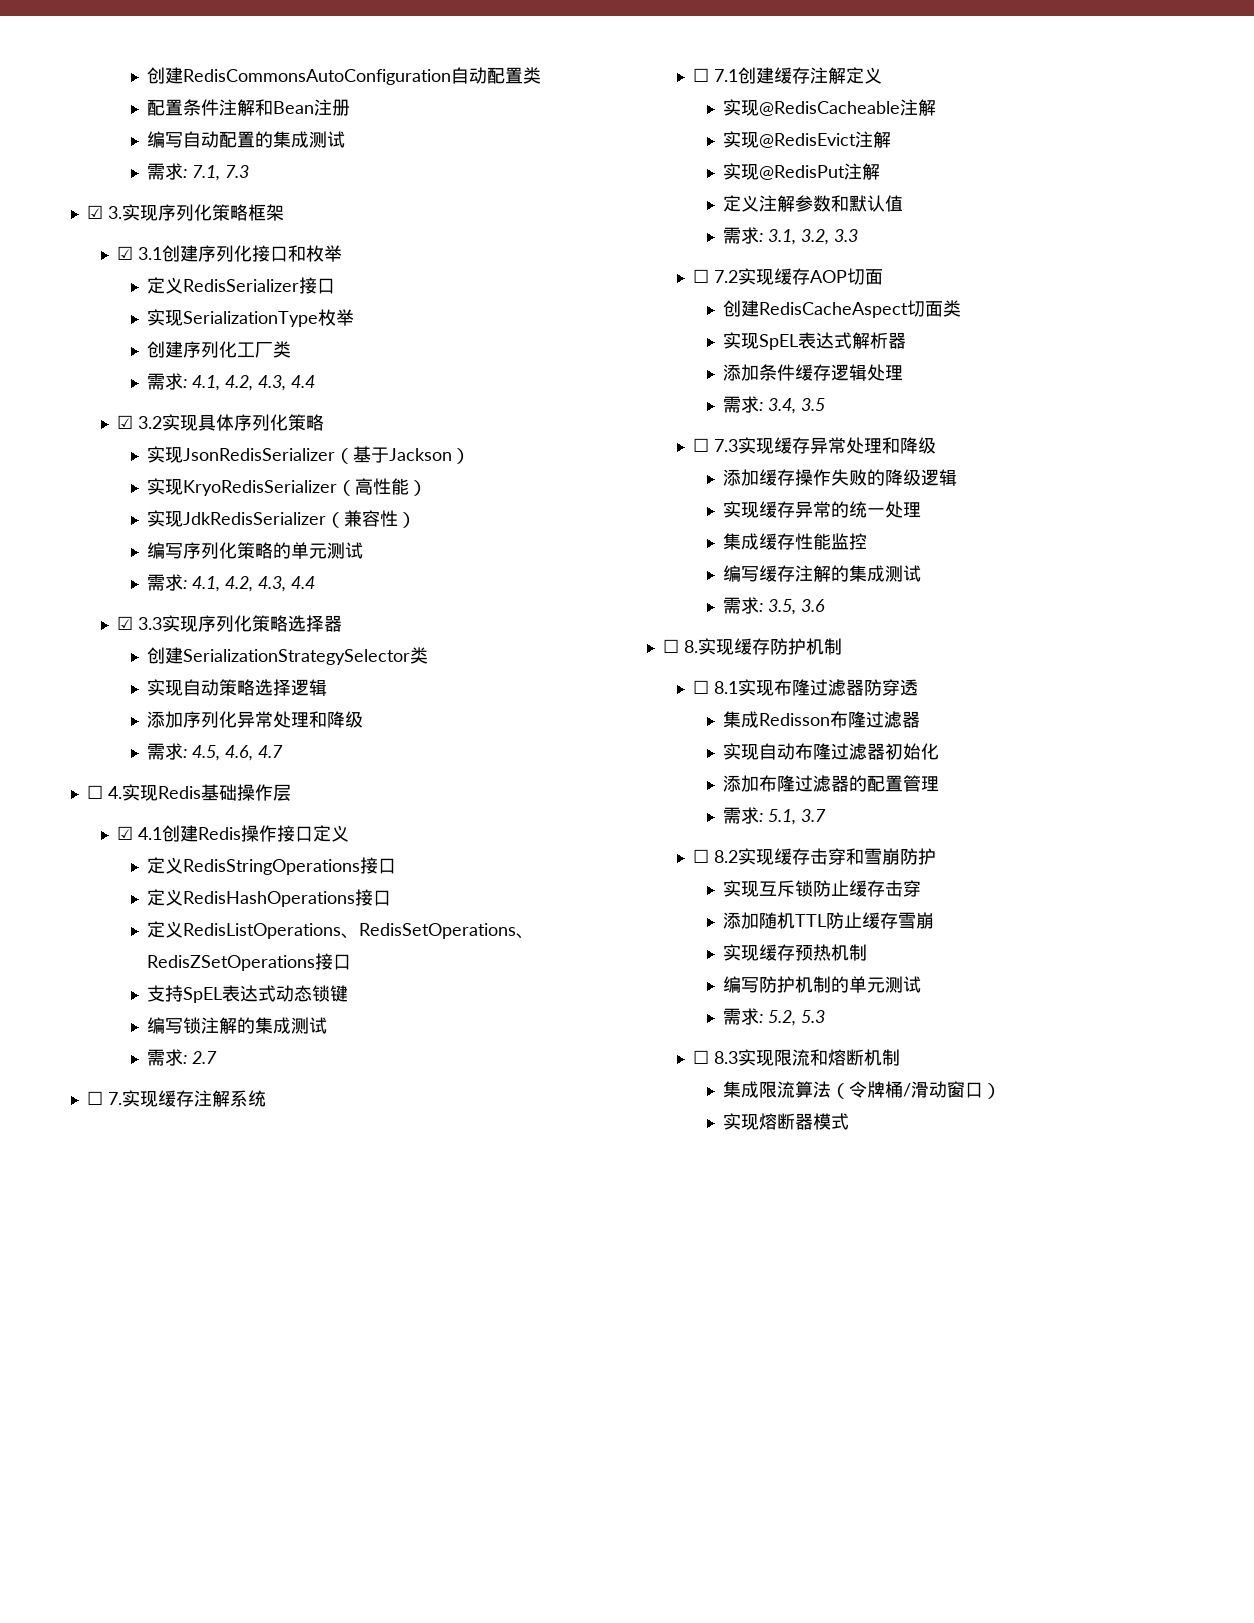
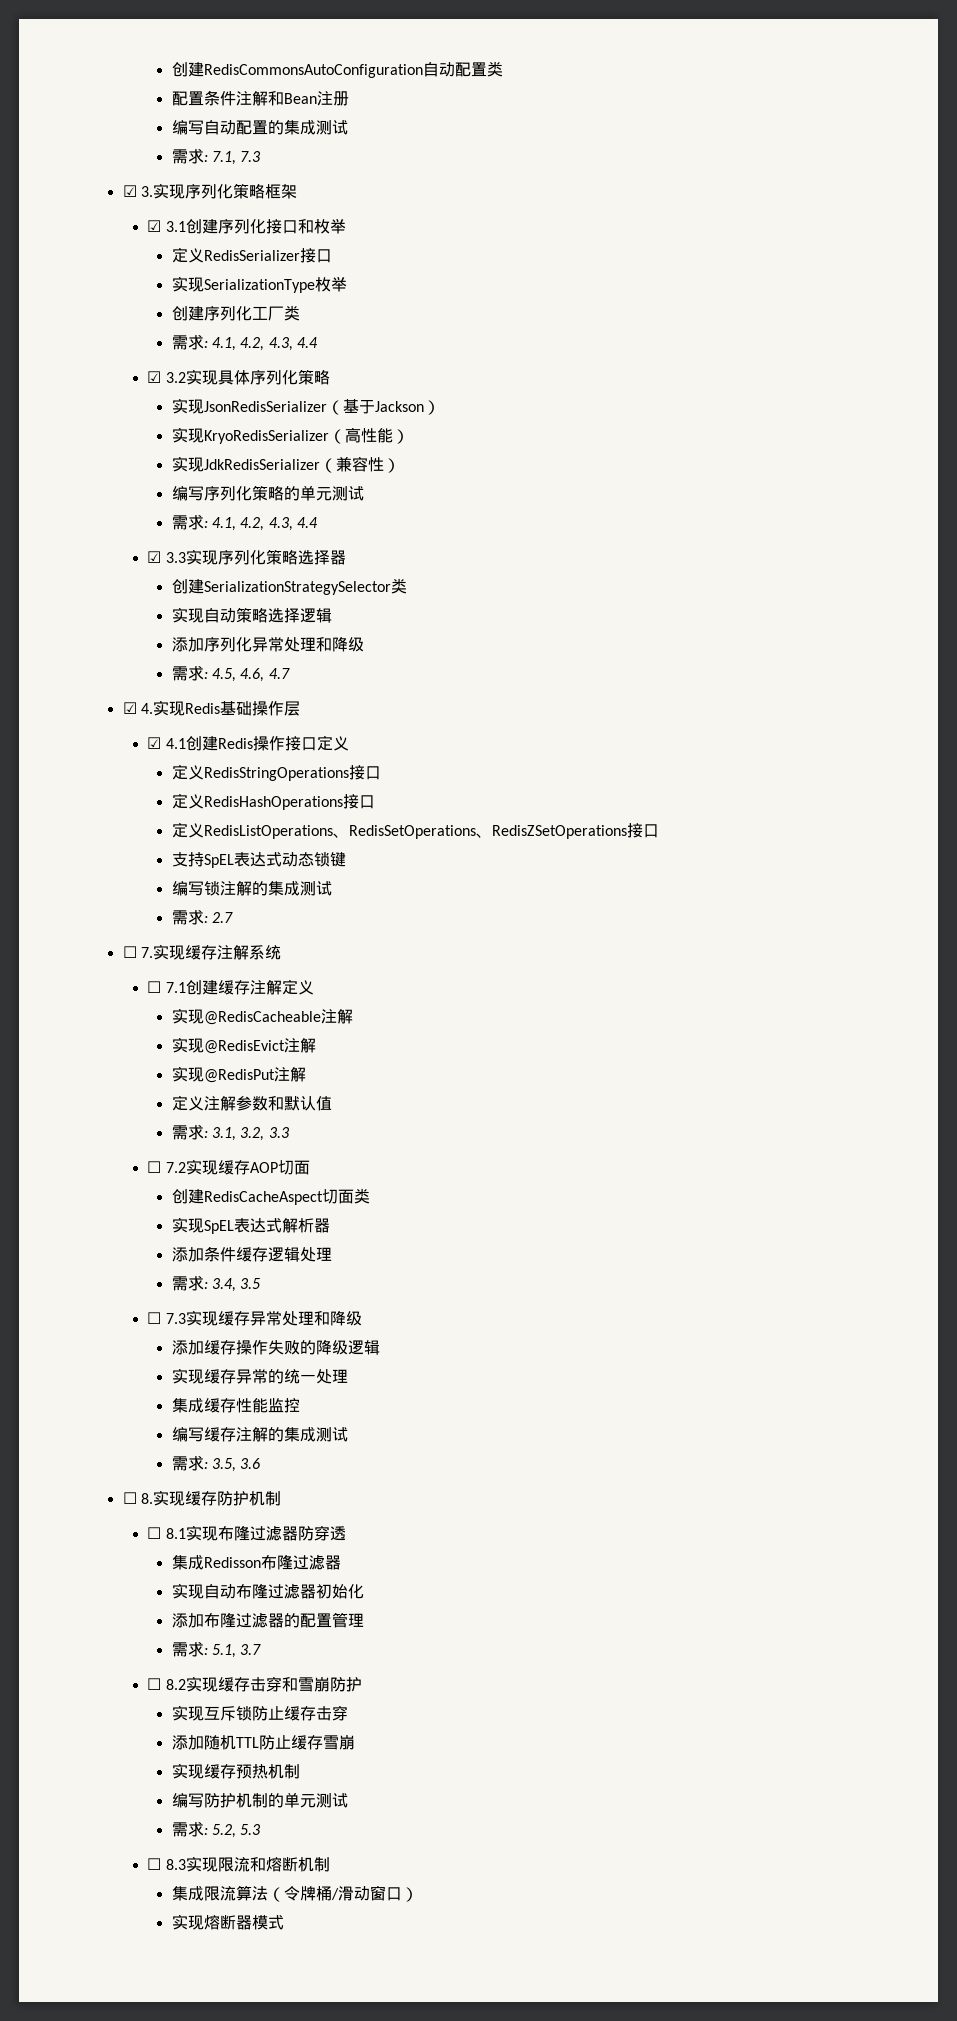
- ☐ 4.实现Redis基础操作层
+ ☑ 4.实现Redis基础操作层

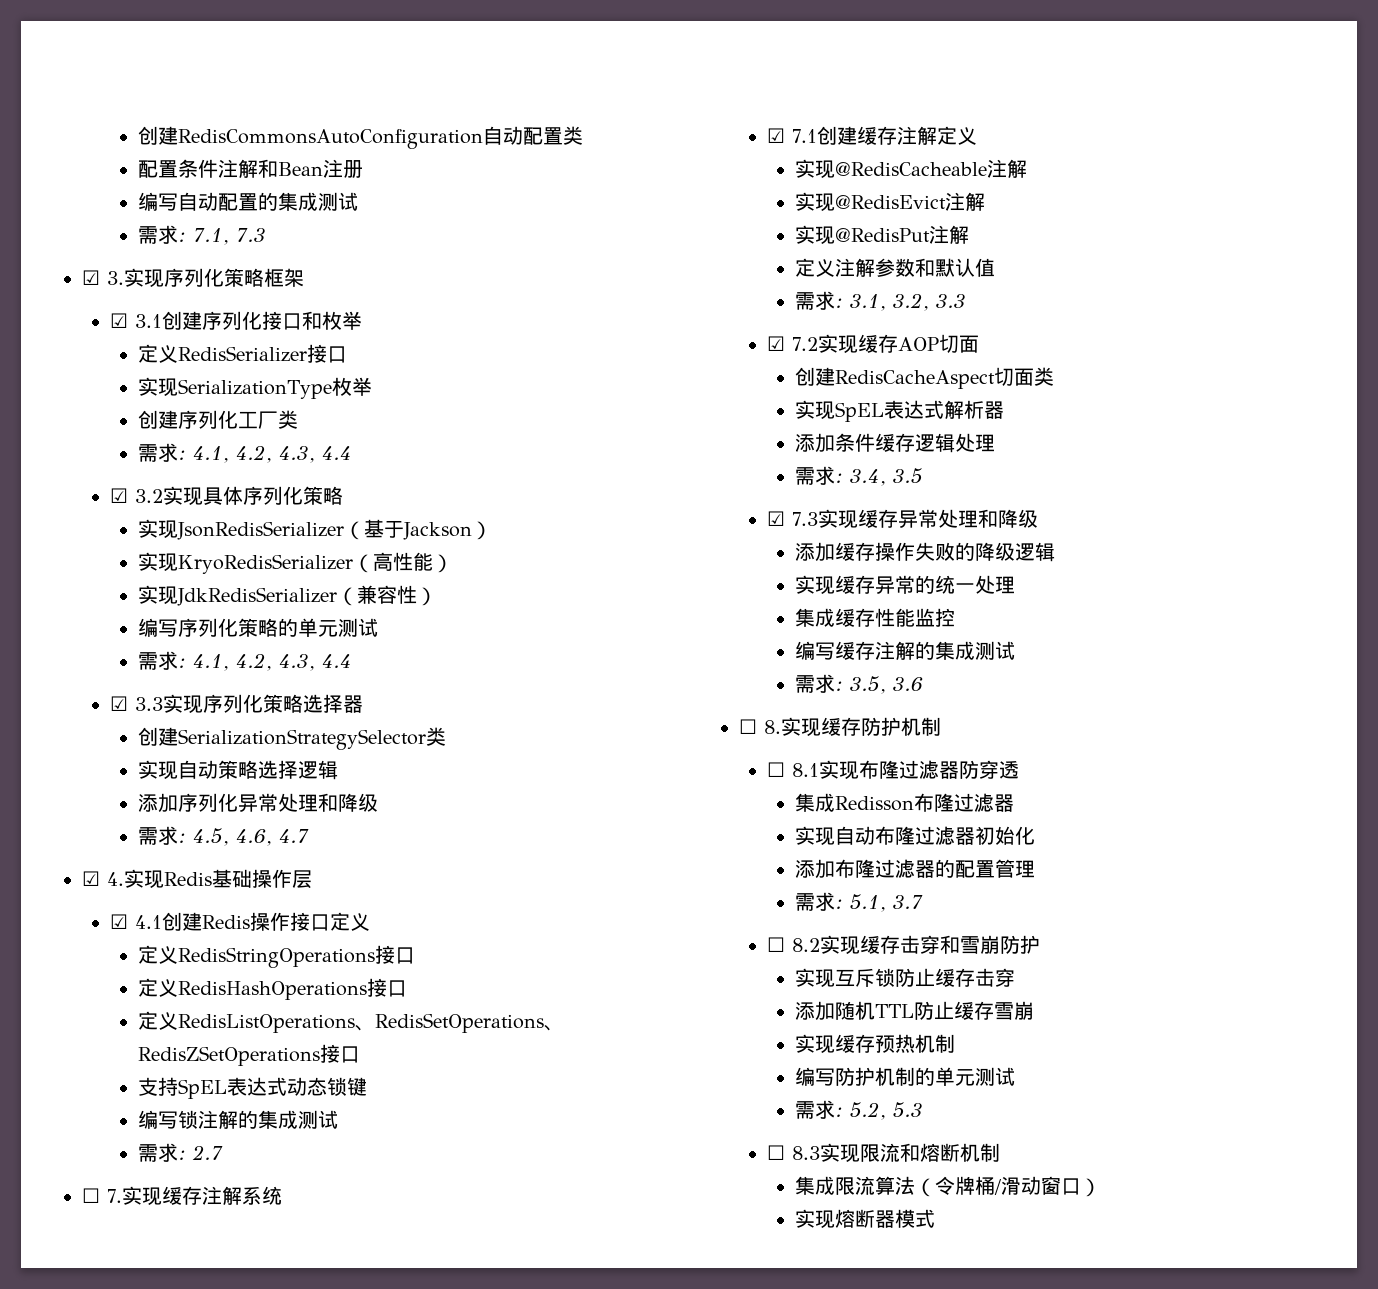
- ☐ 7.1创建缓存注解定义
+ ☑ 7.1创建缓存注解定义
- ☐ 7.2实现缓存AOP切面
+ ☑ 7.2实现缓存AOP切面
- ☐ 7.3实现缓存异常处理和降级
+ ☑ 7.3实现缓存异常处理和降级

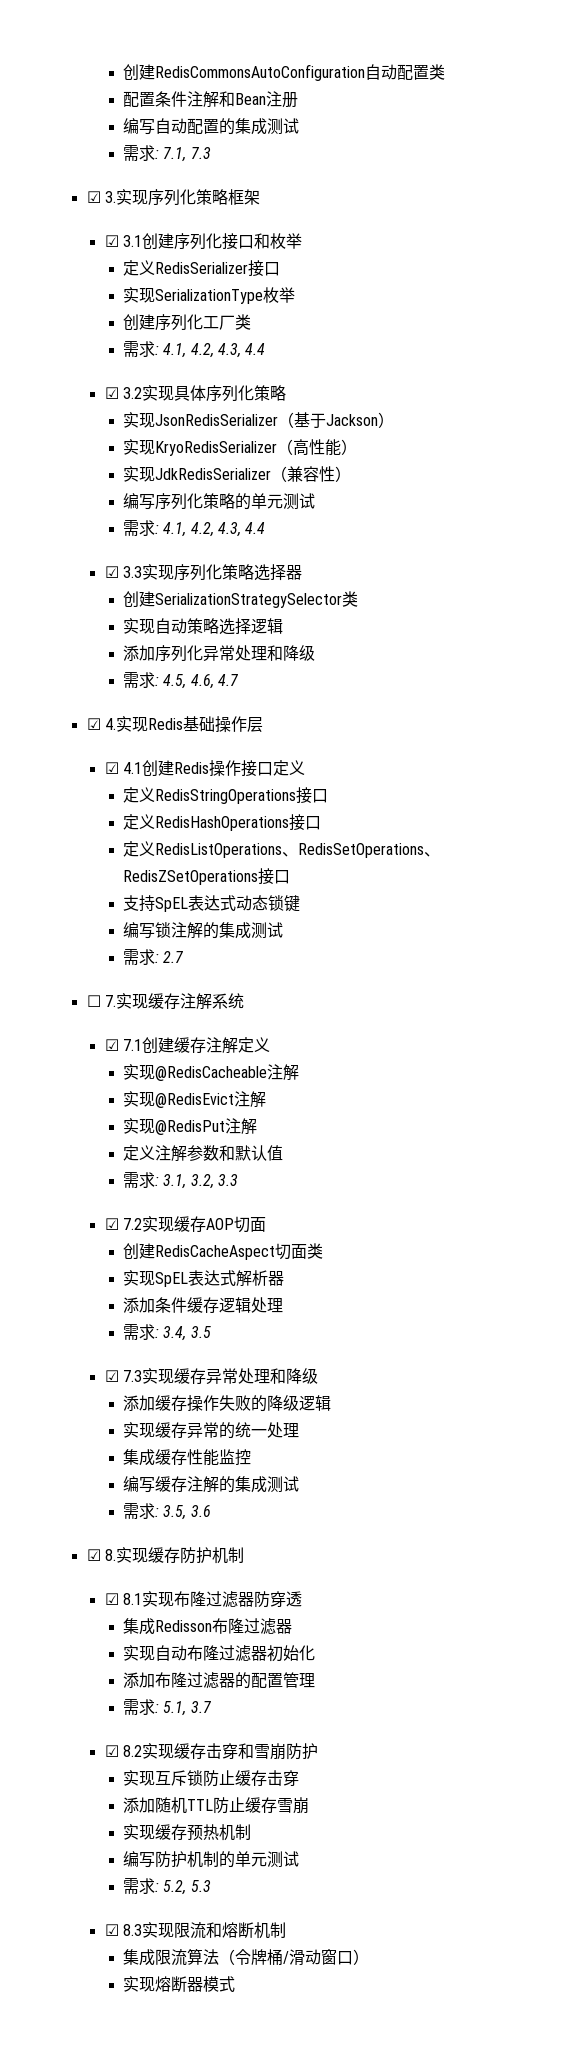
- ☐ 8.实现缓存防护机制
+ ☑ 8.实现缓存防护机制
- ☐ 8.1实现布隆过滤器防穿透
+ ☑ 8.1实现布隆过滤器防穿透
- ☐ 8.2实现缓存击穿和雪崩防护
+ ☑ 8.2实现缓存击穿和雪崩防护
- ☐ 8.3实现限流和熔断机制
+ ☑ 8.3实现限流和熔断机制

